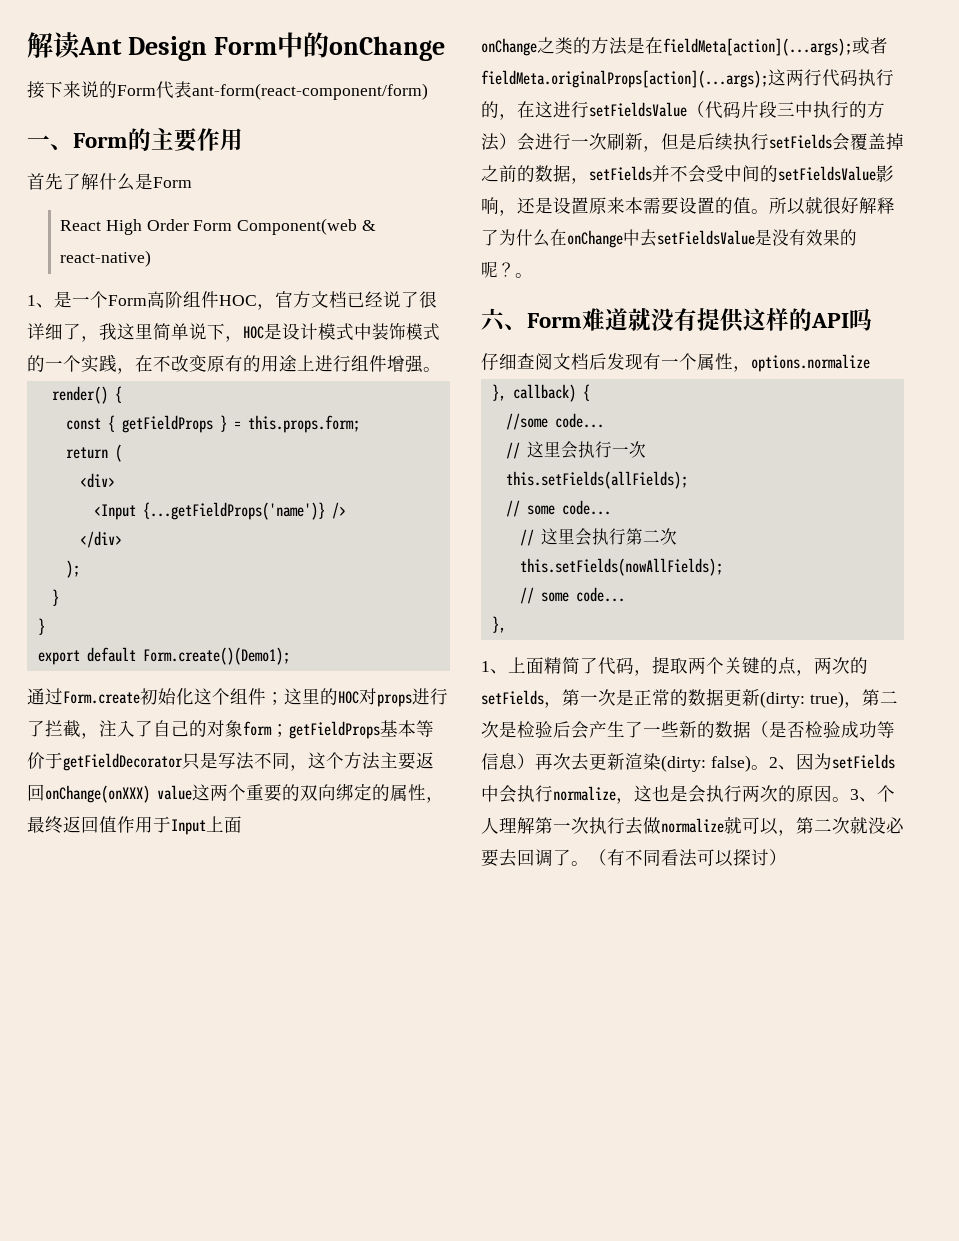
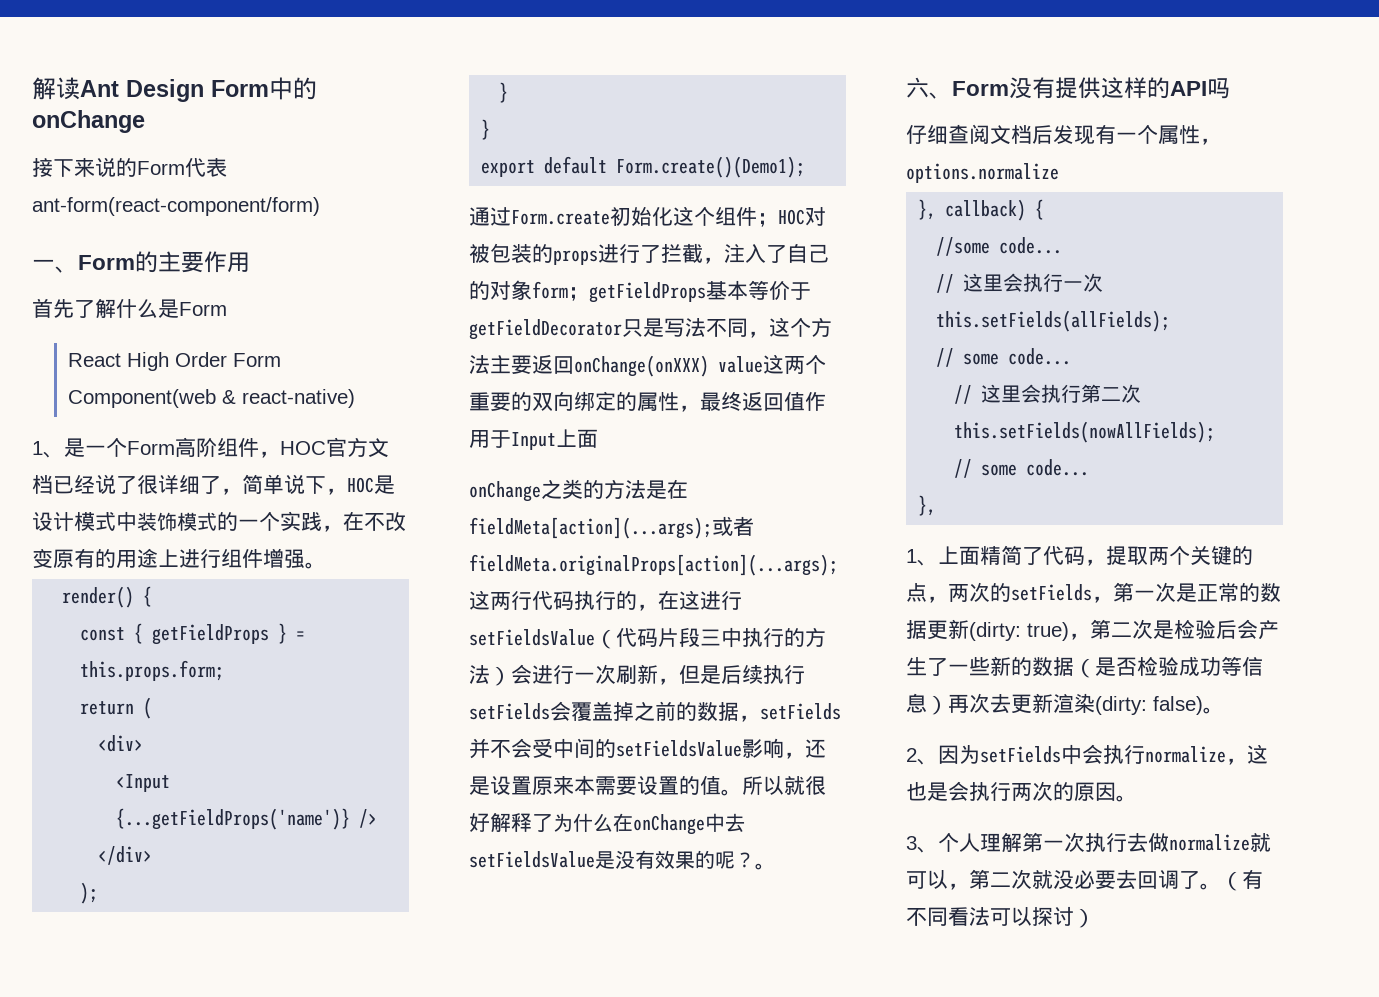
- 1、是一个Form高阶组件HOC，官方文档已经说了很详细了，我这里简单说下，HOC是设计模式中装饰模式的一个实践，在不改变原有的用途上进行组件增强。
+ 1、是一个Form高阶组件，HOC官方文档已经说了很详细了，简单说下，HOC是设计模式中装饰模式的一个实践，在不改变原有的用途上进行组件增强。
- 通过Form.create初始化这个组件；这里的HOC对props进行了拦截，注入了自己的对象form；getFieldProps基本等价于getFieldDecorator只是写法不同，这个方法主要返回onChange(onXXX) value这两个重要的双向绑定的属性，最终返回值作用于Input上面
+ 通过Form.create初始化这个组件；HOC对被包装的props进行了拦截，注入了自己的对象form；getFieldProps基本等价于getFieldDecorator只是写法不同，这个方法主要返回onChange(onXXX) value这两个重要的双向绑定的属性，最终返回值作用于Input上面
- 六、Form难道就没有提供这样的API吗
+ 六、Form没有提供这样的API吗
- false)。2、因为setFields中会执行normalize，这也是会执行两次的原因。3、个人理解第一次执行去做normalize就可以，第二次就没必要去回调了。
+ false)。
+ 2、因为setFields中会执行normalize，这也是会执行两次的原因。
+ 3、个人理解第一次执行去做normalize就可以，第二次就没必要去回调了。

